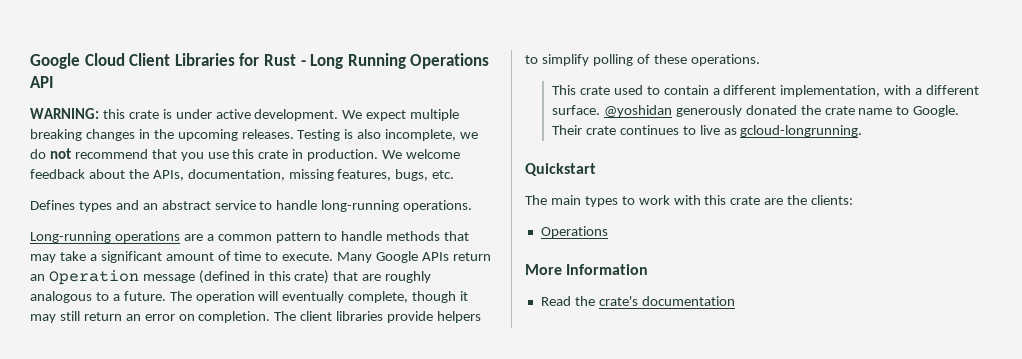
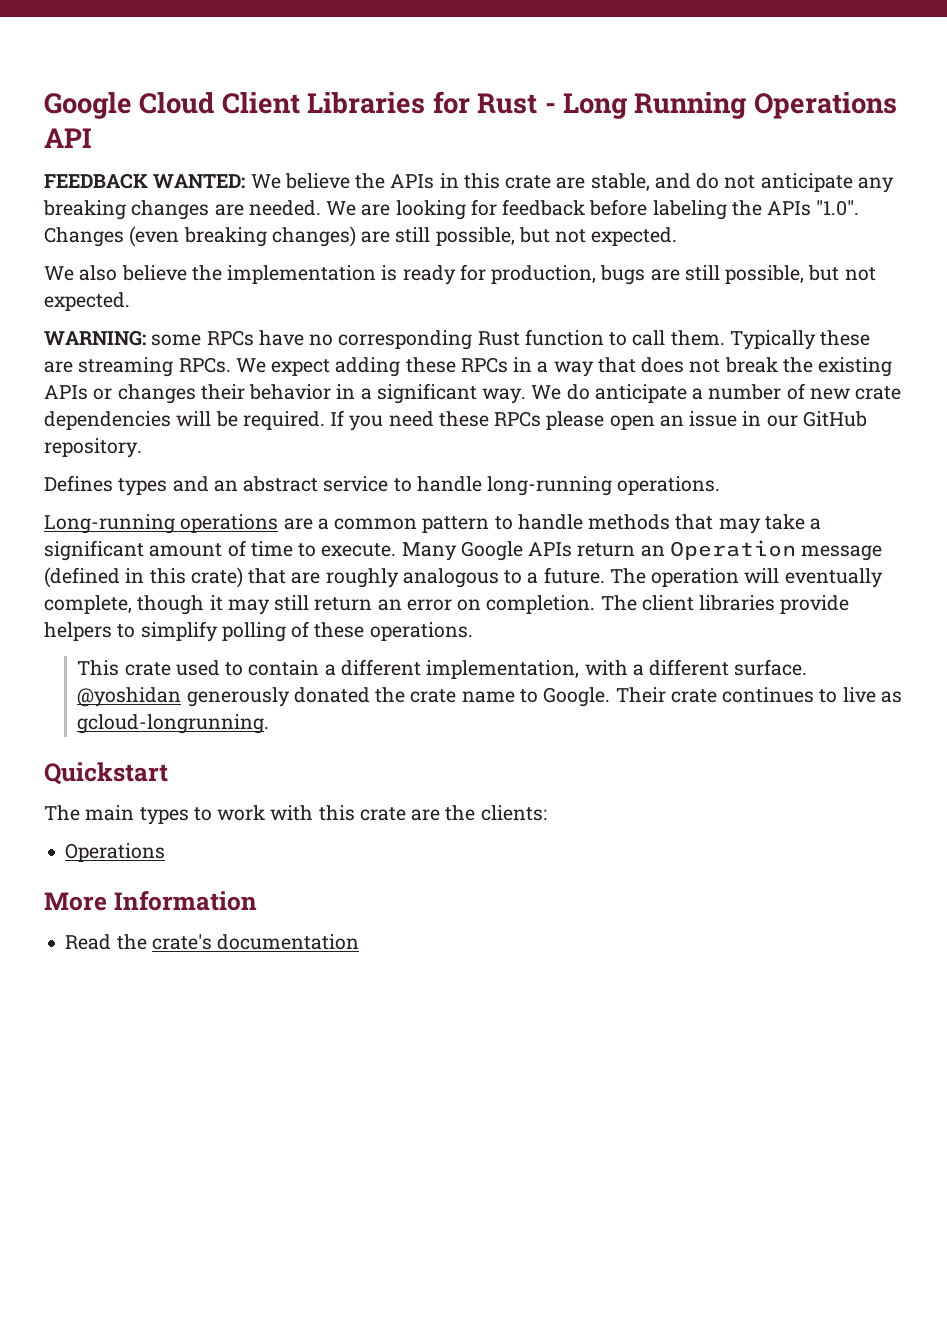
- WARNING: this crate is under active development. We expect multiple breaking changes in the upcoming releases. Testing is also incomplete, we do not recommend that you use this crate in production. We welcome feedback about the APIs, documentation, missing features, bugs, etc.
+ FEEDBACK WANTED: We believe the APIs in this crate are stable, and do not anticipate any breaking changes are needed. We are looking for feedback before labeling the APIs "1.0". Changes (even breaking changes) are still possible, but not expected.
+ We also believe the implementation is ready for production, bugs are still possible, but not expected.
+ WARNING: some RPCs have no corresponding Rust function to call them. Typically these are streaming RPCs. We expect adding these RPCs in a way that does not break the existing APIs or changes their behavior in a significant way. We do anticipate a number of new crate dependencies will be required. If you need these RPCs please open an issue in our GitHub repository.

